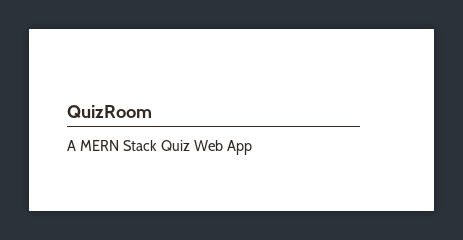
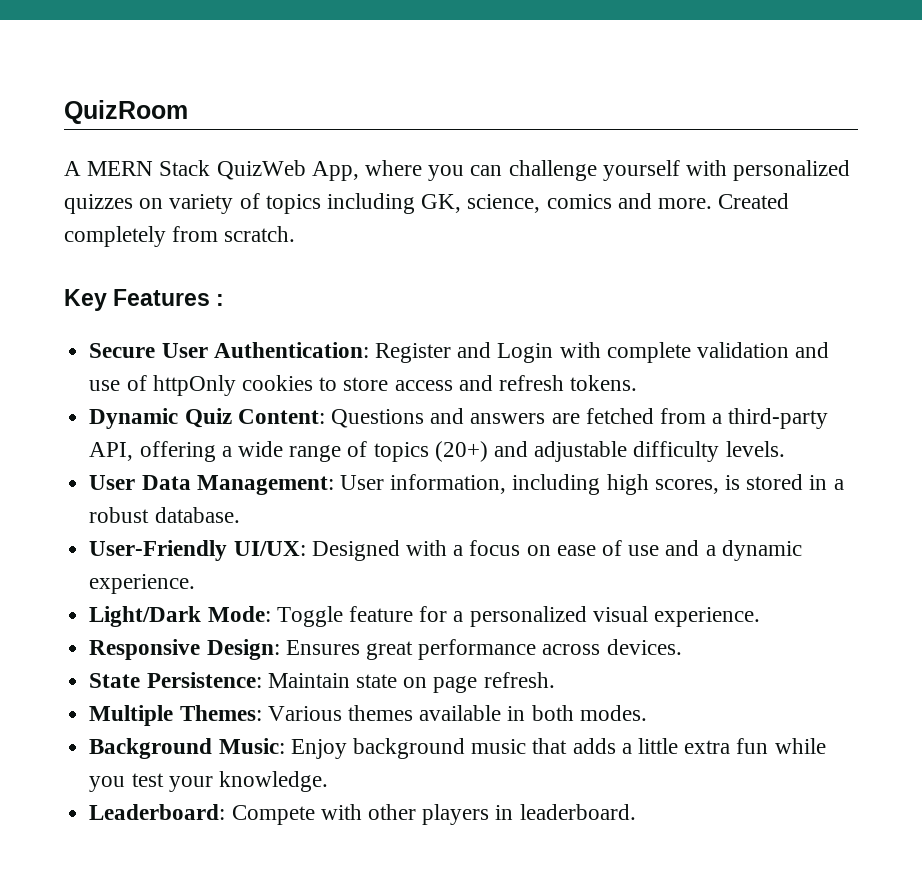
- A MERN Stack Quiz Web App
+ A MERN Stack QuizWeb App, where you can challenge yourself with personalized quizzes on variety of topics including GK, science, comics and more. Created completely from scratch.
+ Key Features :
+ Secure User Authentication: Register and Login with complete validation and use of httpOnly cookies to store access and refresh tokens.
+ Dynamic Quiz Content: Questions and answers are fetched from a third-party API, offering a wide range of topics (20+) and adjustable difficulty levels.
+ User Data Management: User information, including high scores, is stored in a robust database.
+ User-Friendly UI/UX: Designed with a focus on ease of use and a dynamic experience.
+ Light/Dark Mode: Toggle feature for a personalized visual experience.
+ Responsive Design: Ensures great performance across devices.
+ State Persistence: Maintain state on page refresh.
+ Multiple Themes: Various themes available in both modes.
+ Background Music: Enjoy background music that adds a little extra fun while you test your knowledge.
+ Leaderboard: Compete with other players in leaderboard.

